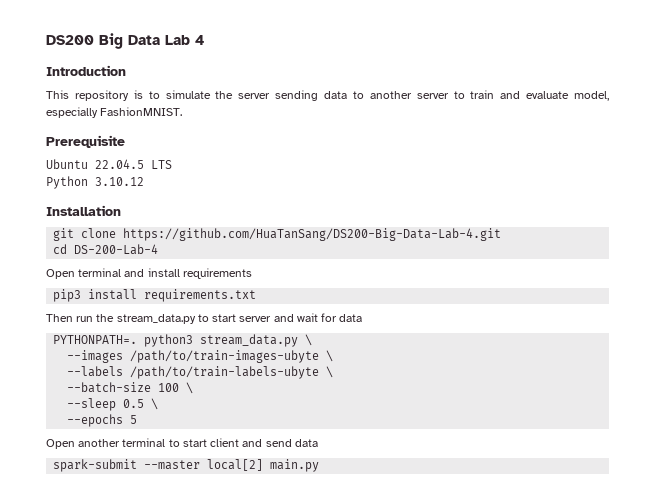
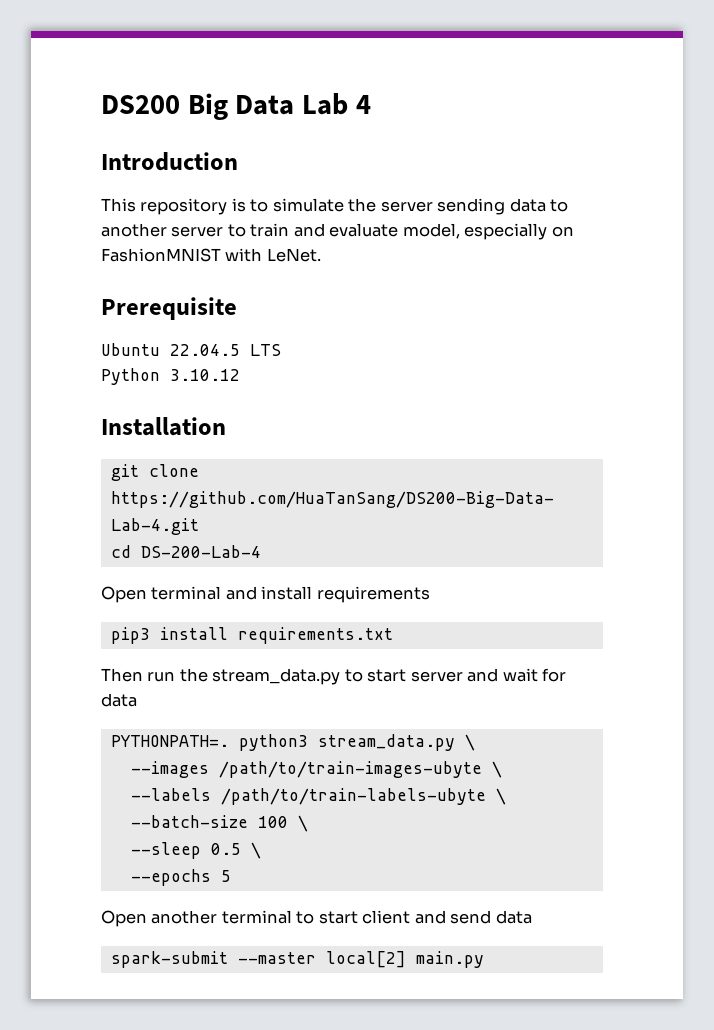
- This repository is to simulate the server sending data to another server to train and evaluate model, especially FashionMNIST.
+ This repository is to simulate the server sending data to another server to train and evaluate model, especially on FashionMNIST with LeNet.

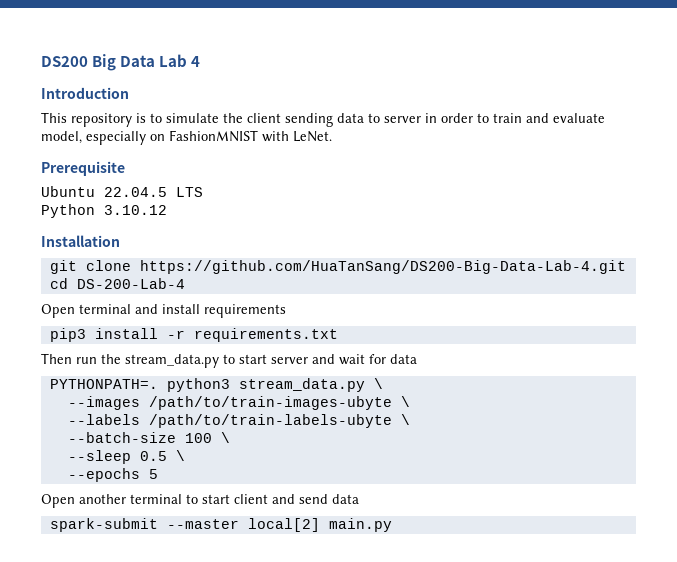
- This repository is to simulate the server sending data to another server to train and evaluate model, especially on FashionMNIST with LeNet.
+ This repository is to simulate the client sending data to server in order to train and evaluate model, especially on FashionMNIST with LeNet.
- pip3 install requirements.txt
+ pip3 install -r requirements.txt

